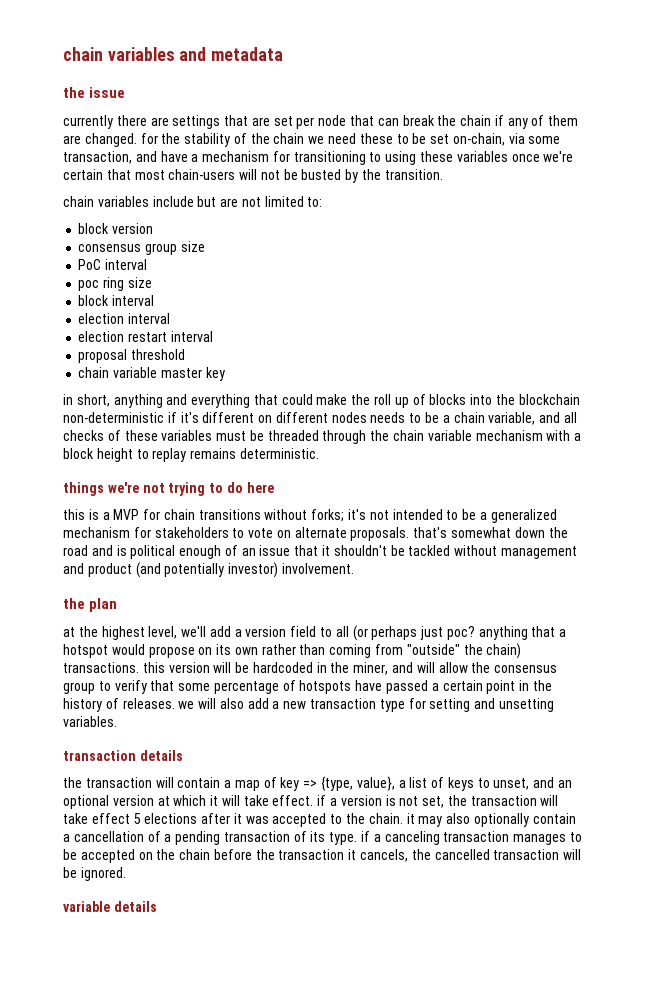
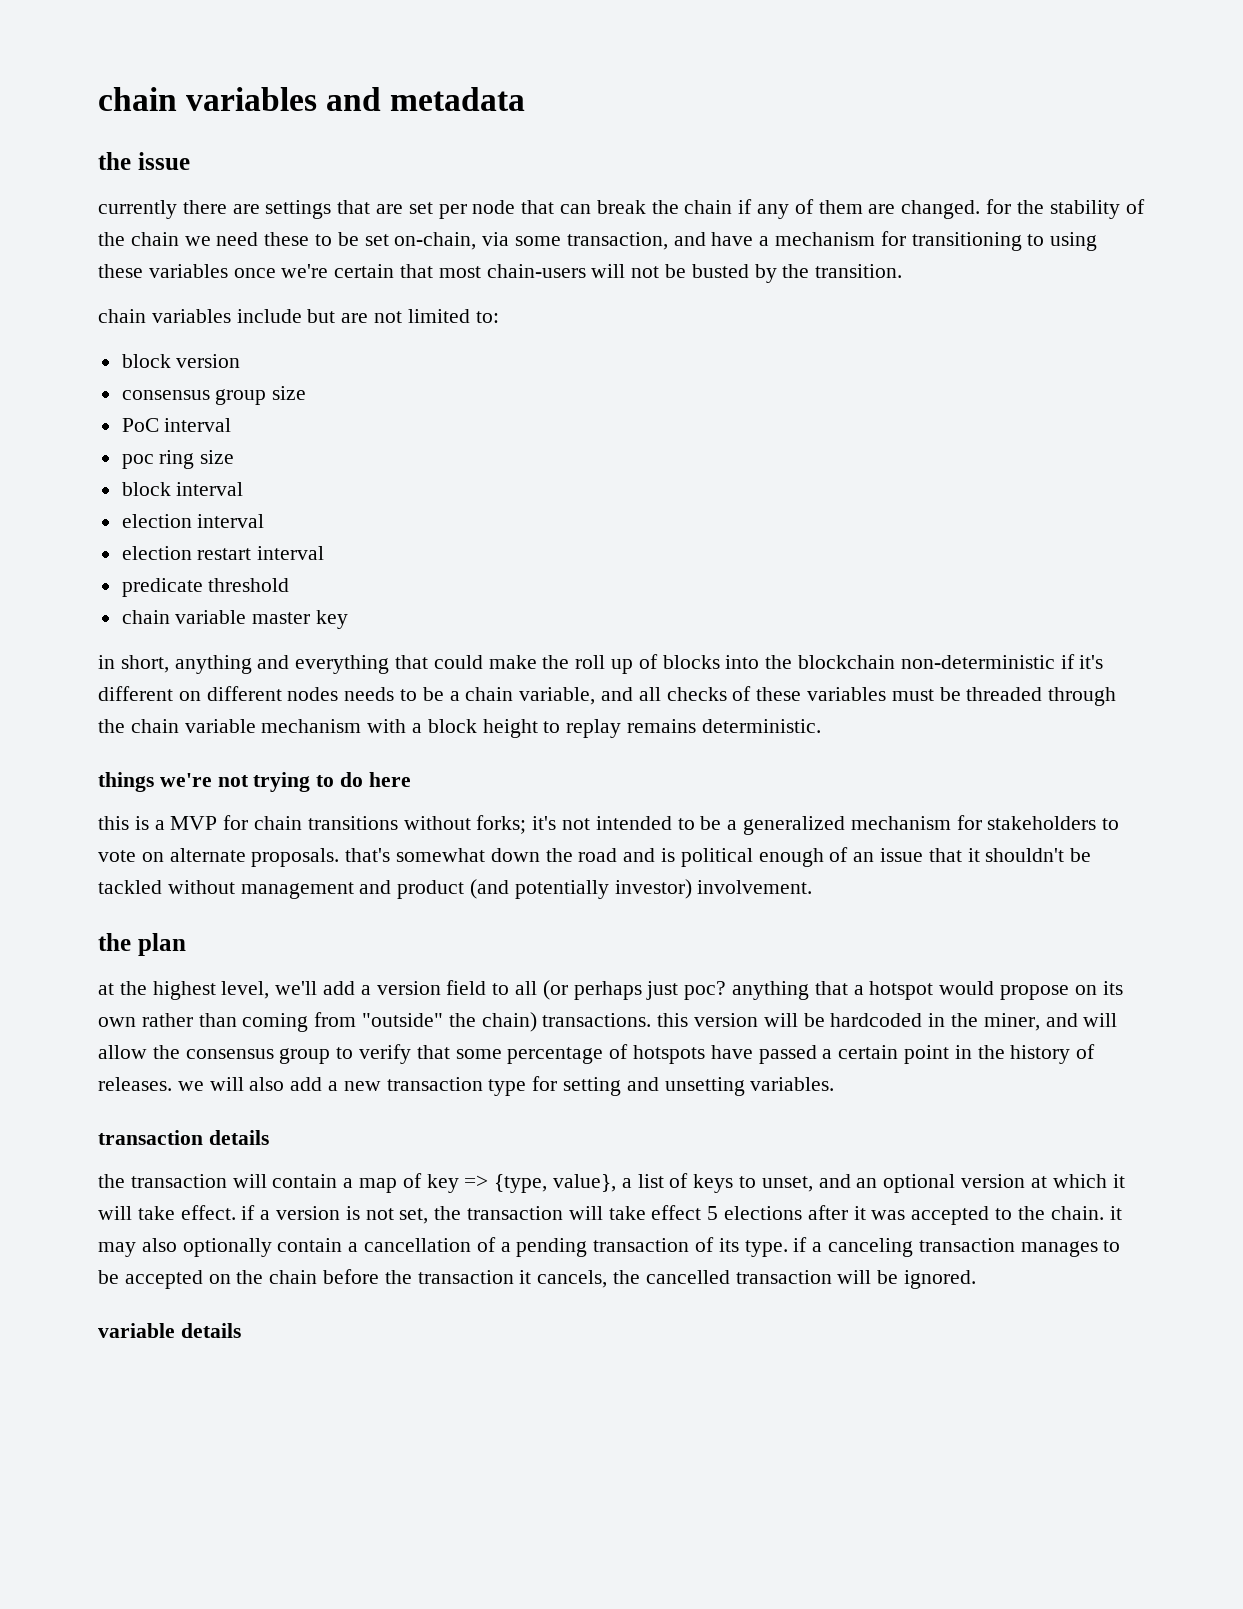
- proposal threshold
+ predicate threshold

